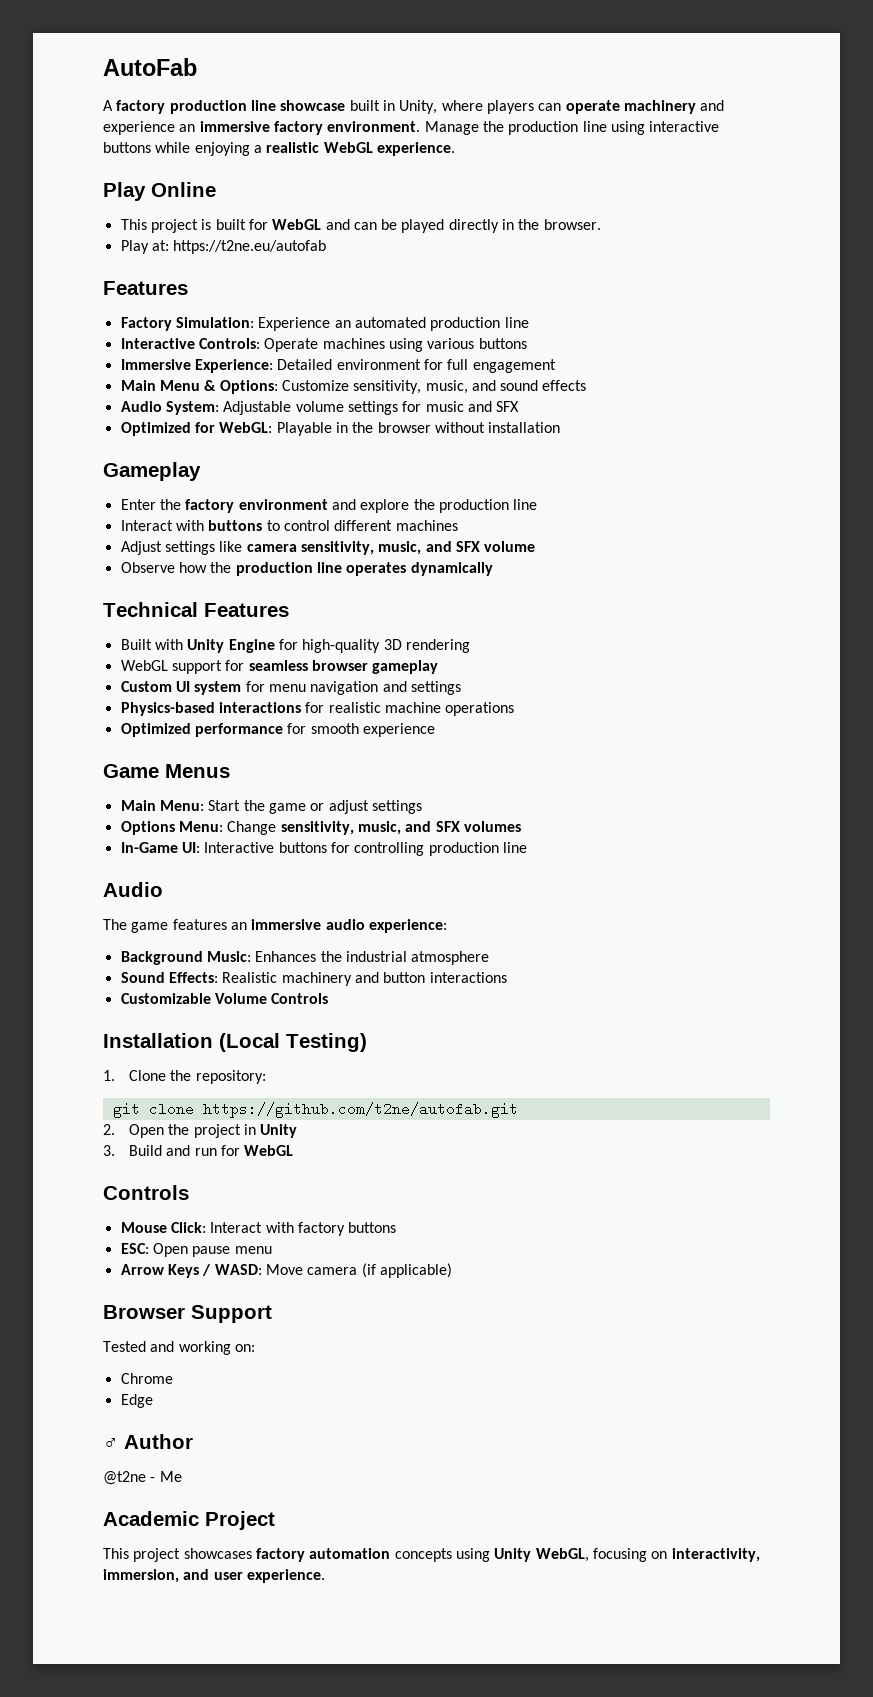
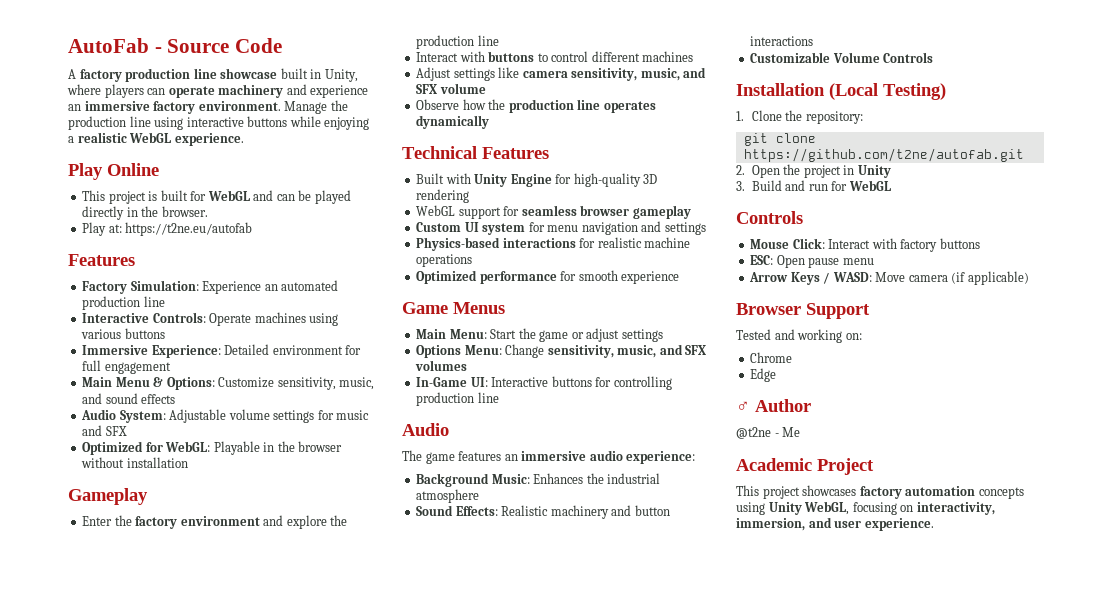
- AutoFab
+ AutoFab - Source Code

